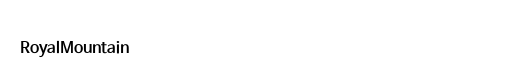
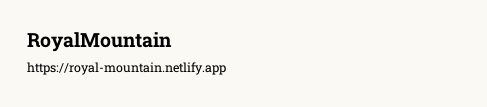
+ https://royal-mountain.netlify.app

